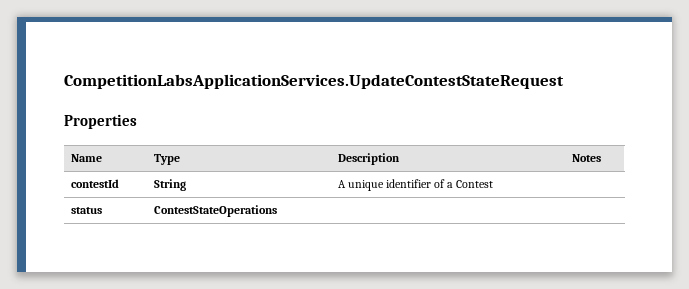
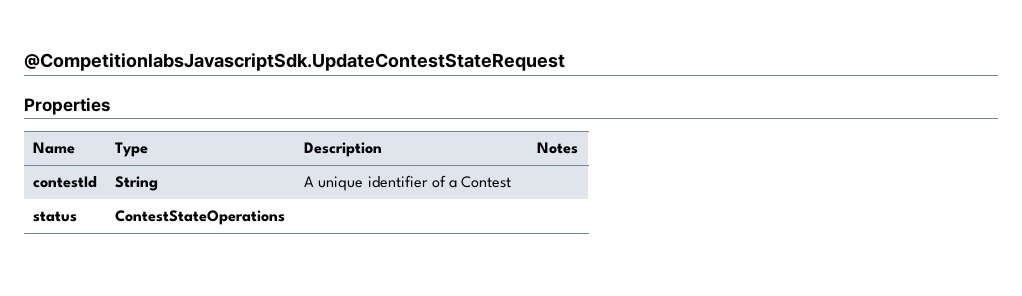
- CompetitionLabsApplicationServices.UpdateContestStateRequest
+ @CompetitionlabsJavascriptSdk.UpdateContestStateRequest

